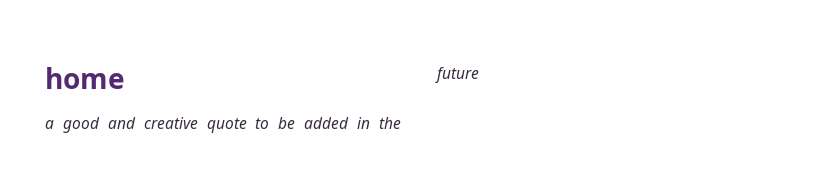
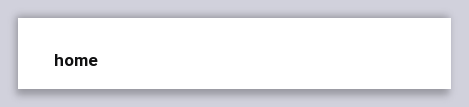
- a good and creative quote to be added in the future

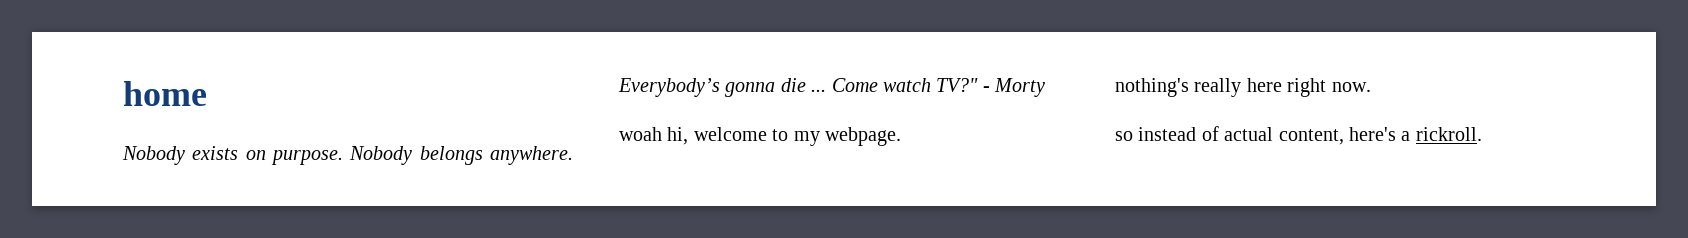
+ Nobody exists on purpose. Nobody belongs anywhere. Everybody’s gonna die ... Come watch TV?" - Morty
+ woah hi, welcome to my webpage.
+ nothing's really here right now.
+ so instead of actual content, here's a rickroll.

